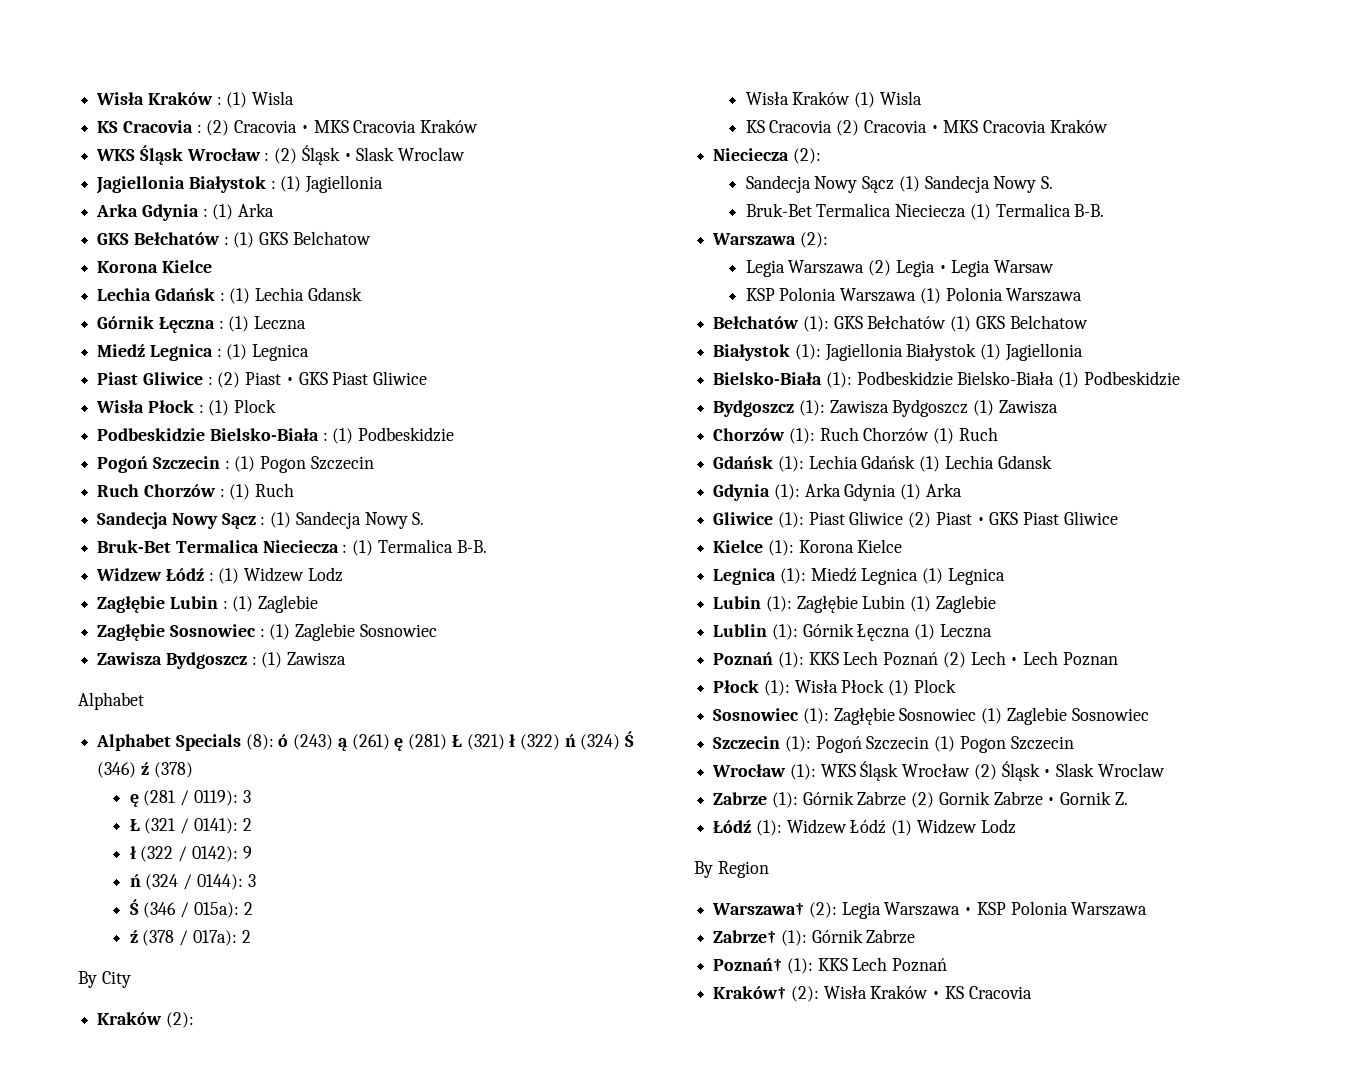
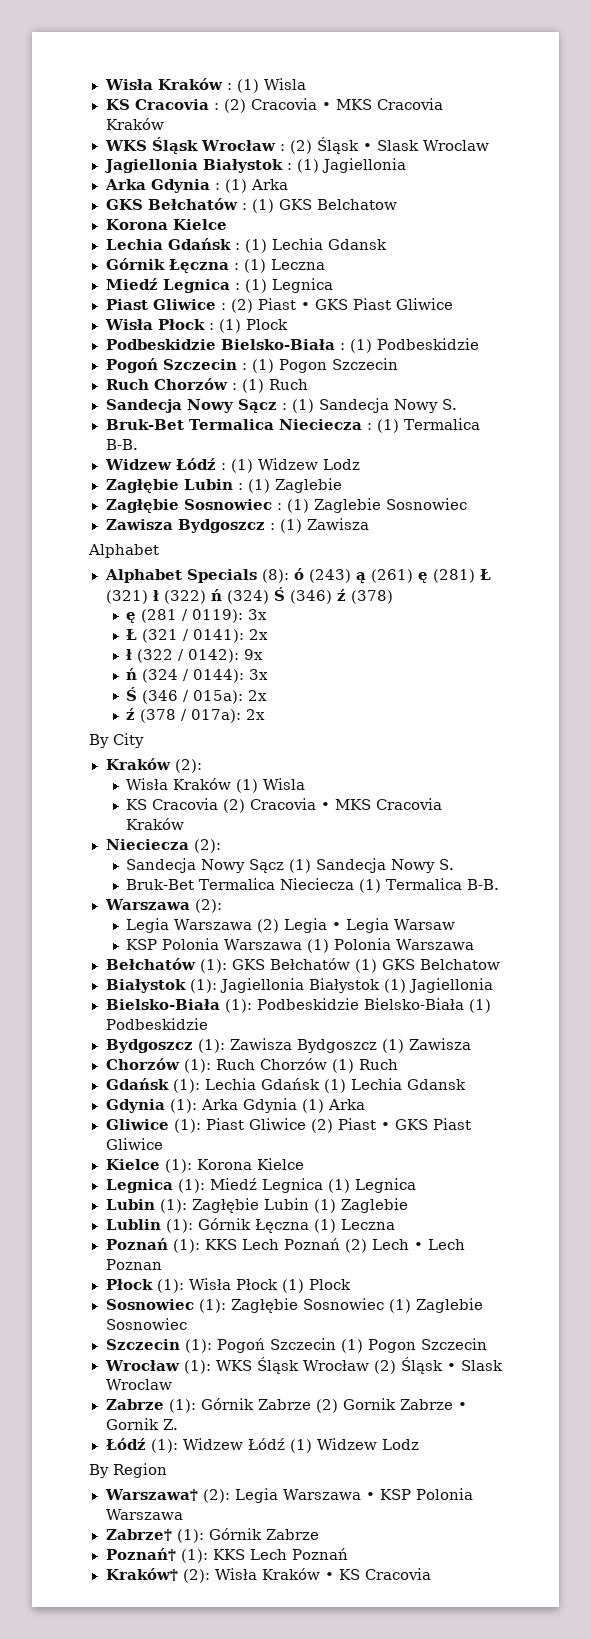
- ę (281 / 0119): 3
+ ę (281 / 0119): 3x
- Ł (321 / 0141): 2
+ Ł (321 / 0141): 2x
- ł (322 / 0142): 9
+ ł (322 / 0142): 9x
- ń (324 / 0144): 3
+ ń (324 / 0144): 3x
- Ś (346 / 015a): 2
+ Ś (346 / 015a): 2x
- ź (378 / 017a): 2
+ ź (378 / 017a): 2x

